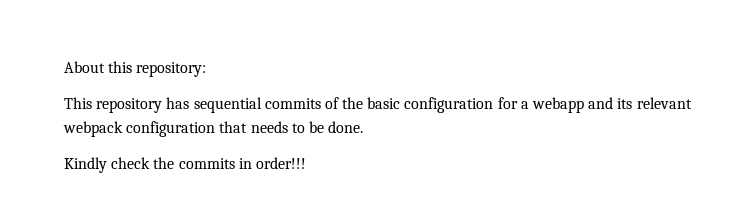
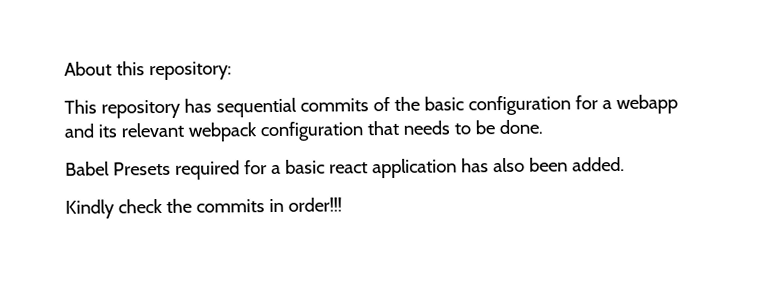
+ Babel Presets required for a basic react application has also been added.

